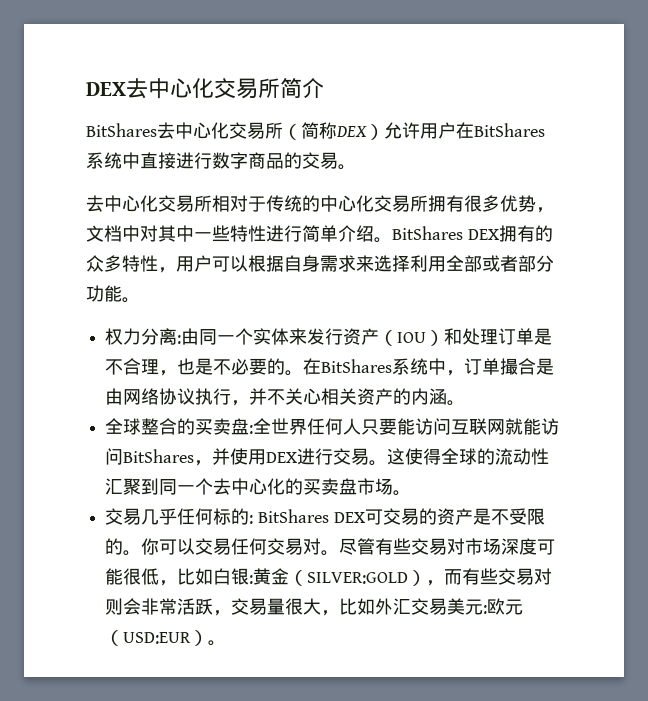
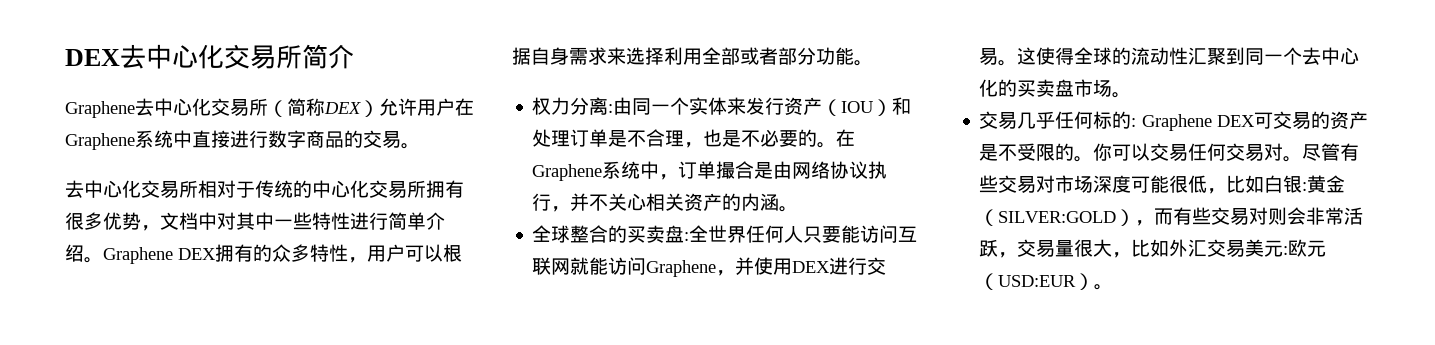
- BitShares去中心化交易所（简称DEX）允许用户在BitShares系统中直接进行数字商品的交易。
+ Graphene去中心化交易所（简称DEX）允许用户在Graphene系统中直接进行数字商品的交易。
- BitShares DEX拥有的众多特性，用户可以根据自身需求来选择利用全部或者部分功能。
+ Graphene DEX拥有的众多特性，用户可以根据自身需求来选择利用全部或者部分功能。
- 在BitShares系统中，订单撮合是由网络协议执行，并不关心相关资产的内涵。
+ 在Graphene系统中，订单撮合是由网络协议执行，并不关心相关资产的内涵。
- 全球整合的买卖盘:全世界任何人只要能访问互联网就能访问BitShares，并使用DEX进行交易。
+ 全球整合的买卖盘:全世界任何人只要能访问互联网就能访问Graphene，并使用DEX进行交易。
- 交易几乎任何标的: BitShares DEX可交易的资产是不受限的。
+ 交易几乎任何标的: Graphene DEX可交易的资产是不受限的。

